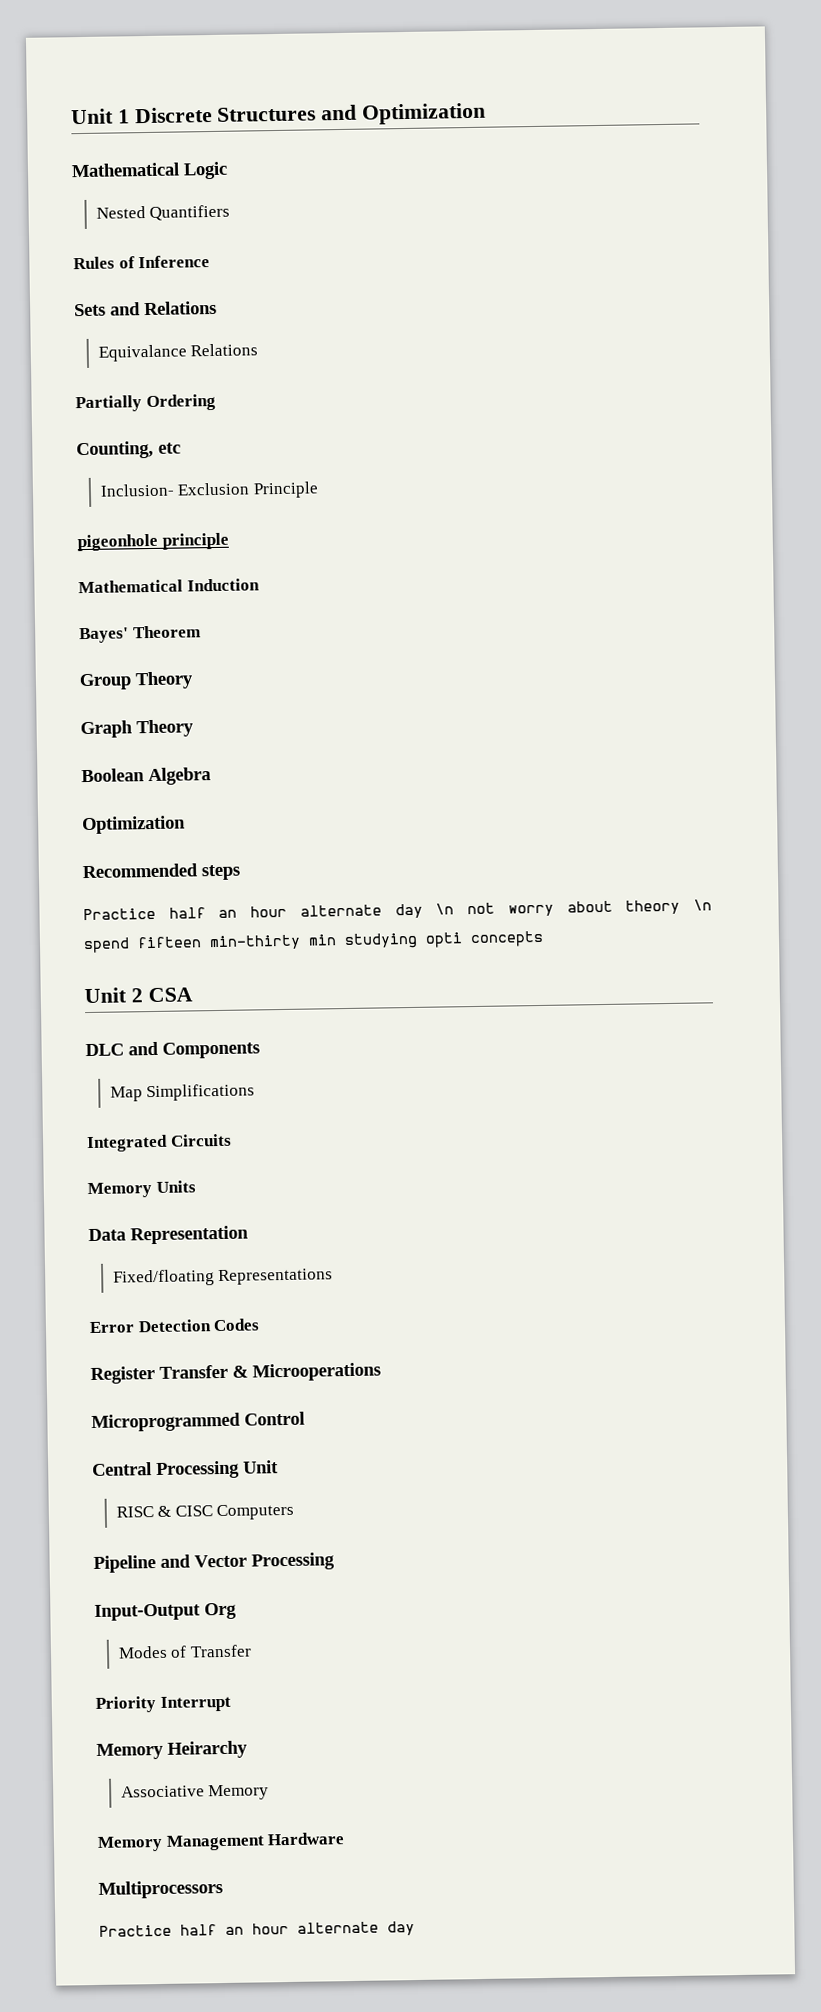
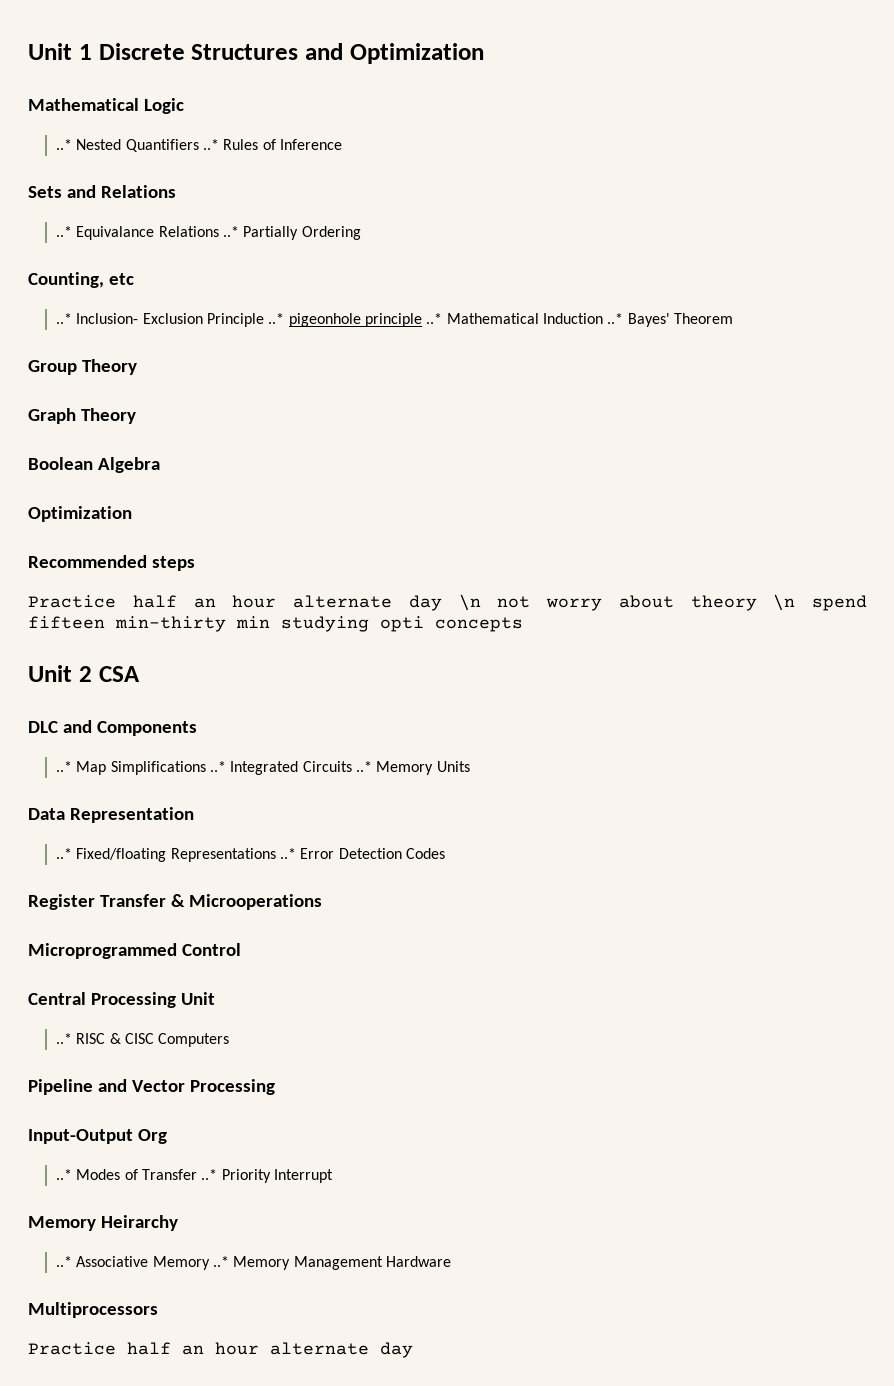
- Nested Quantifiers
- Rules of Inference
+ ..* Nested Quantifiers ..* Rules of Inference
- Equivalance Relations
- Partially Ordering
+ ..* Equivalance Relations ..* Partially Ordering
- Inclusion- Exclusion Principle
- pigeonhole principle
- Mathematical Induction
- Bayes' Theorem
+ ..* Inclusion- Exclusion Principle ..* pigeonhole principle ..* Mathematical Induction ..* Bayes' Theorem
- Map Simplifications
- Integrated Circuits
- Memory Units
+ ..* Map Simplifications ..* Integrated Circuits ..* Memory Units
- Fixed/floating Representations
- Error Detection Codes
+ ..* Fixed/floating Representations ..* Error Detection Codes
- RISC & CISC Computers
+ ..* RISC & CISC Computers
- Modes of Transfer
- Priority Interrupt
+ ..* Modes of Transfer ..* Priority Interrupt
- Associative Memory
- Memory Management Hardware
+ ..* Associative Memory ..* Memory Management Hardware

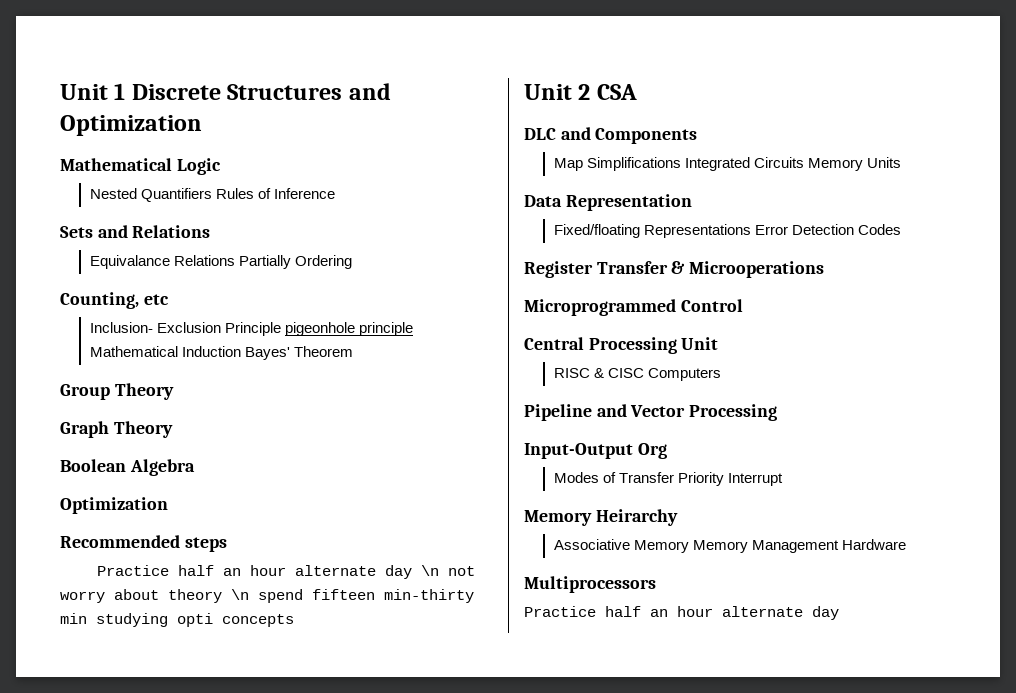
- ..* Nested Quantifiers ..* Rules of Inference
+ Nested Quantifiers Rules of Inference
- ..* Equivalance Relations ..* Partially Ordering
+ Equivalance Relations Partially Ordering
- ..* Inclusion- Exclusion Principle ..* pigeonhole principle ..* Mathematical Induction ..* Bayes' Theorem
+ Inclusion- Exclusion Principle pigeonhole principle Mathematical Induction Bayes' Theorem
- ..* Map Simplifications ..* Integrated Circuits ..* Memory Units
+ Map Simplifications Integrated Circuits Memory Units
- ..* Fixed/floating Representations ..* Error Detection Codes
+ Fixed/floating Representations Error Detection Codes
- ..* RISC & CISC Computers
+ RISC & CISC Computers
- ..* Modes of Transfer ..* Priority Interrupt
+ Modes of Transfer Priority Interrupt
- ..* Associative Memory ..* Memory Management Hardware
+ Associative Memory Memory Management Hardware

